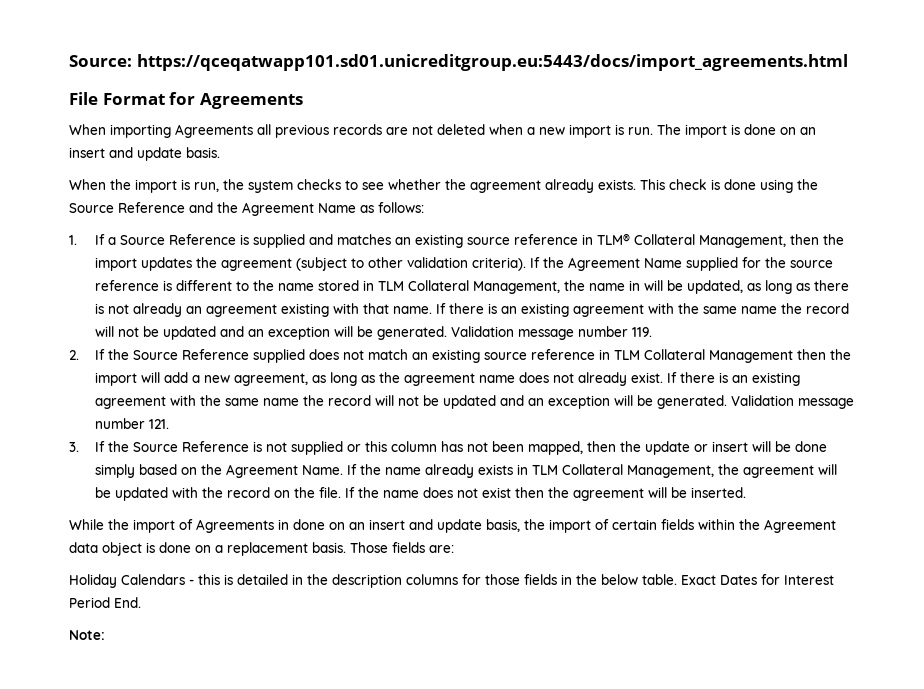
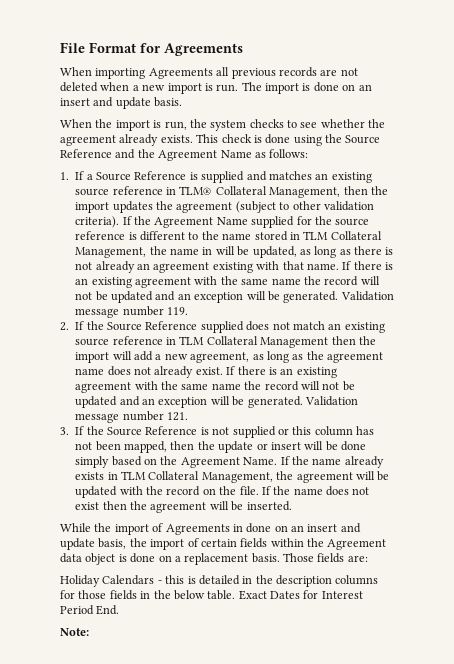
- Source: https://qceqatwapp101.sd01.unicreditgroup.eu:5443/docs/import_agreements.html

